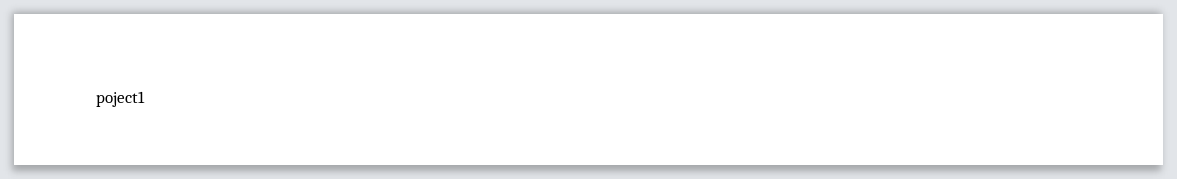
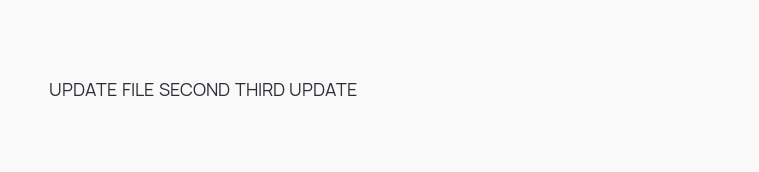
- poject1
+ UPDATE FILE SECOND THIRD UPDATE

